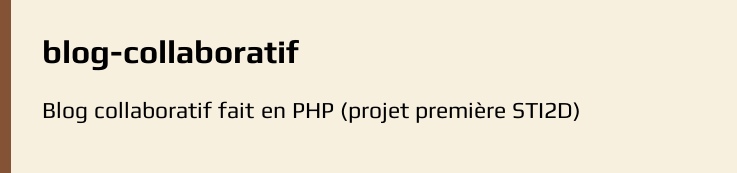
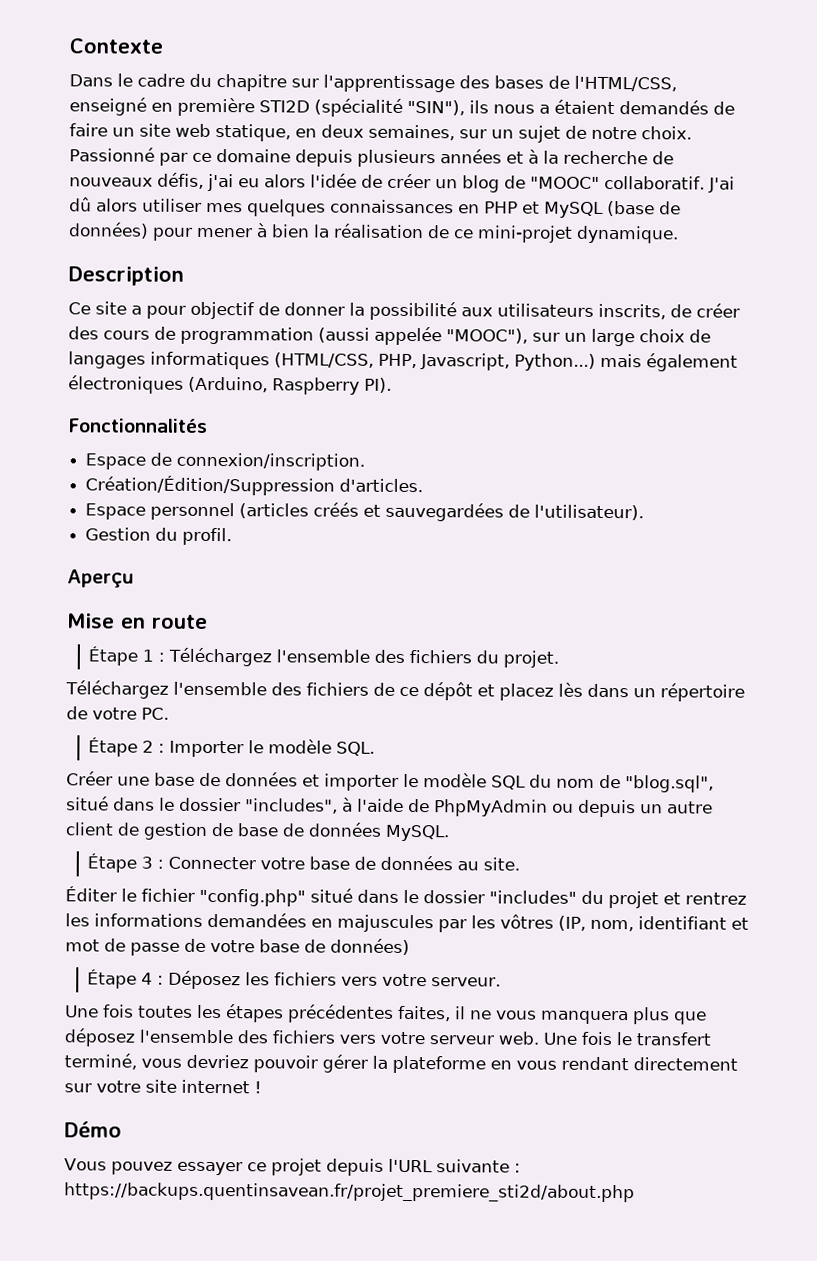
- blog-collaboratif
- Blog collaboratif fait en PHP (projet première STI2D)
+ Contexte
+ Dans le cadre du chapitre sur l'apprentissage des bases de l'HTML/CSS, enseigné en première STI2D (spécialité "SIN"), ils nous a étaient demandés de faire un site web statique, en deux semaines, sur un sujet de notre choix. Passionné par ce domaine depuis plusieurs années et à la recherche de nouveaux défis, j'ai eu alors l'idée de créer un blog de "MOOC" collaboratif. J'ai dû alors utiliser mes quelques connaissances en PHP et MySQL (base de données) pour mener à bien la réalisation de ce mini-projet dynamique.
+ Description
+ Ce site a pour objectif de donner la possibilité aux utilisateurs inscrits, de créer des cours de programmation (aussi appelée "MOOC"), sur un large choix de langages informatiques (HTML/CSS, PHP, Javascript, Python...) mais également électroniques (Arduino, Raspberry PI).
+ Fonctionnalités
+ Espace de connexion/inscription.
+ Création/Édition/Suppression d'articles.
+ Espace personnel (articles créés et sauvegardées de l'utilisateur).
+ Gestion du profil.
+ Aperçu
+ Mise en route
+ Étape 1 : Téléchargez l'ensemble des fichiers du projet.
+ Téléchargez l'ensemble des fichiers de ce dépôt et placez lès dans un répertoire de votre PC.
+ Étape 2 : Importer le modèle SQL.
+ Créer une base de données et importer le modèle SQL du nom de "blog.sql", situé dans le dossier "includes", à l'aide de PhpMyAdmin ou depuis un autre client de gestion de base de données MySQL.
+ Étape 3 : Connecter votre base de données au site.
+ Éditer le fichier "config.php" situé dans le dossier "includes" du projet et rentrez les informations demandées en majuscules par les vôtres (IP, nom, identifiant et mot de passe de votre base de données)
+ Étape 4 : Déposez les fichiers vers votre serveur.
+ Une fois toutes les étapes précédentes faites, il ne vous manquera plus que déposez l'ensemble des fichiers vers votre serveur web. Une fois le transfert terminé, vous devriez pouvoir gérer la plateforme en vous rendant directement sur votre site internet !
+ Démo
+ Vous pouvez essayer ce projet depuis l'URL suivante : https://backups.quentinsavean.fr/projet_premiere_sti2d/about.php

